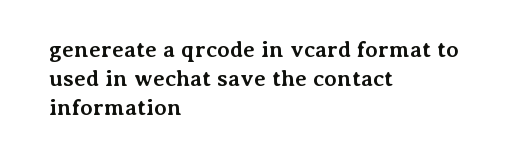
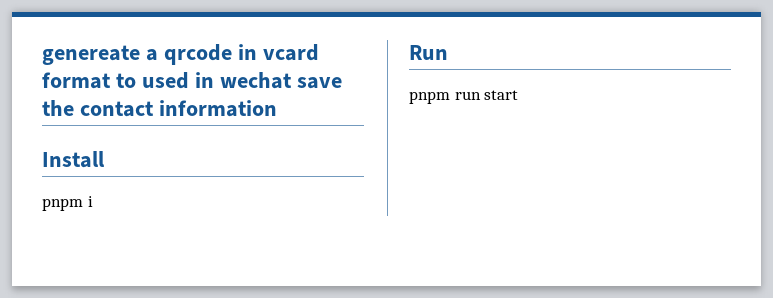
+ Install
+ pnpm i
+ Run
+ pnpm run start

